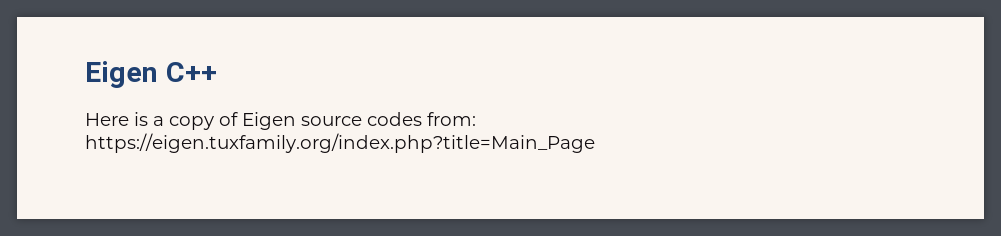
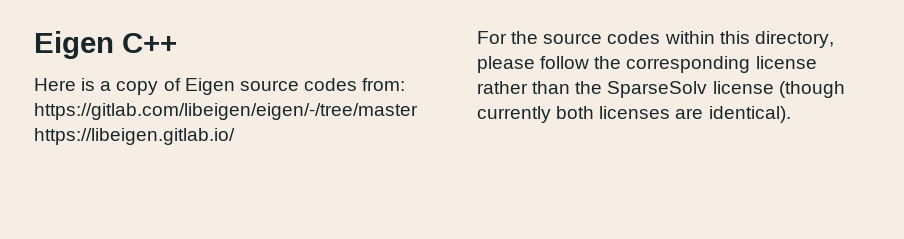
- Here is a copy of Eigen source codes from: https://eigen.tuxfamily.org/index.php?title=Main_Page
+ Here is a copy of Eigen source codes from: https://gitlab.com/libeigen/eigen/-/tree/master https://libeigen.gitlab.io/
+ For the source codes within this directory, please follow the corresponding license rather than the SparseSolv license (though currently both licenses are identical).

